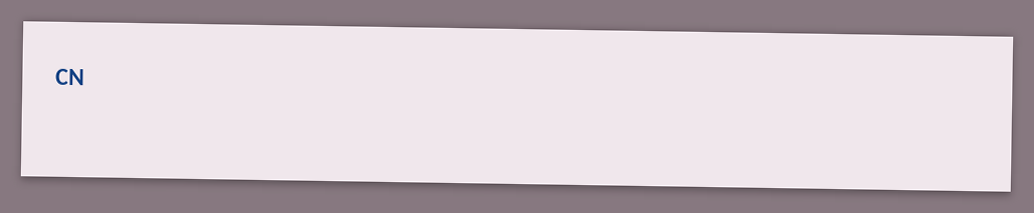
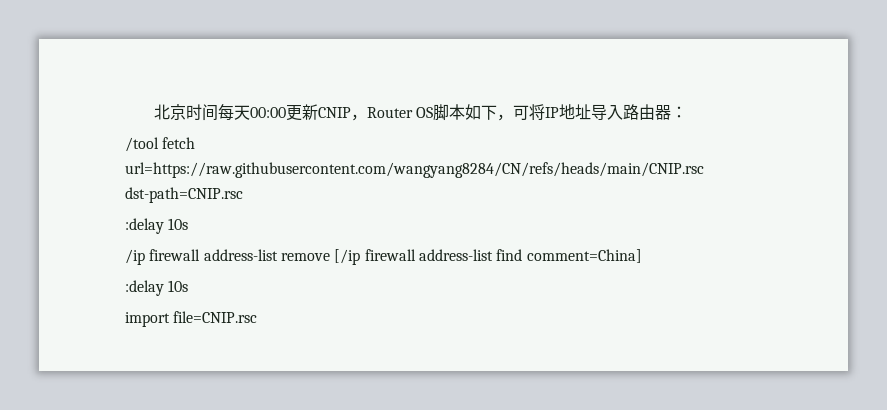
- CN
+ 北京时间每天00:00更新CNIP，Router OS脚本如下，可将IP地址导入路由器：
+ /tool fetch url=https://raw.githubusercontent.com/wangyang8284/CN/refs/heads/main/CNIP.rsc dst-path=CNIP.rsc
+ :delay 10s
+ /ip firewall address-list remove [/ip firewall address-list find comment=China]
+ :delay 10s
+ import file=CNIP.rsc

